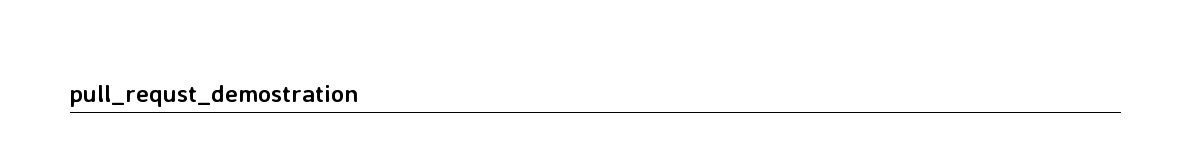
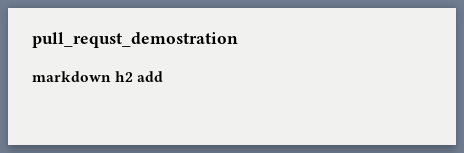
+ markdown h2 add

